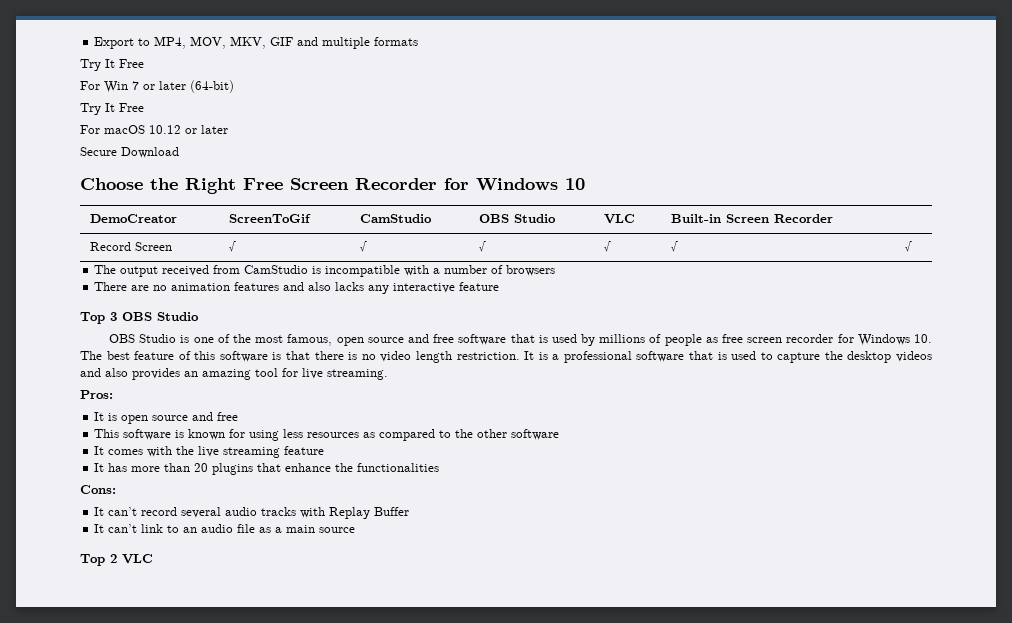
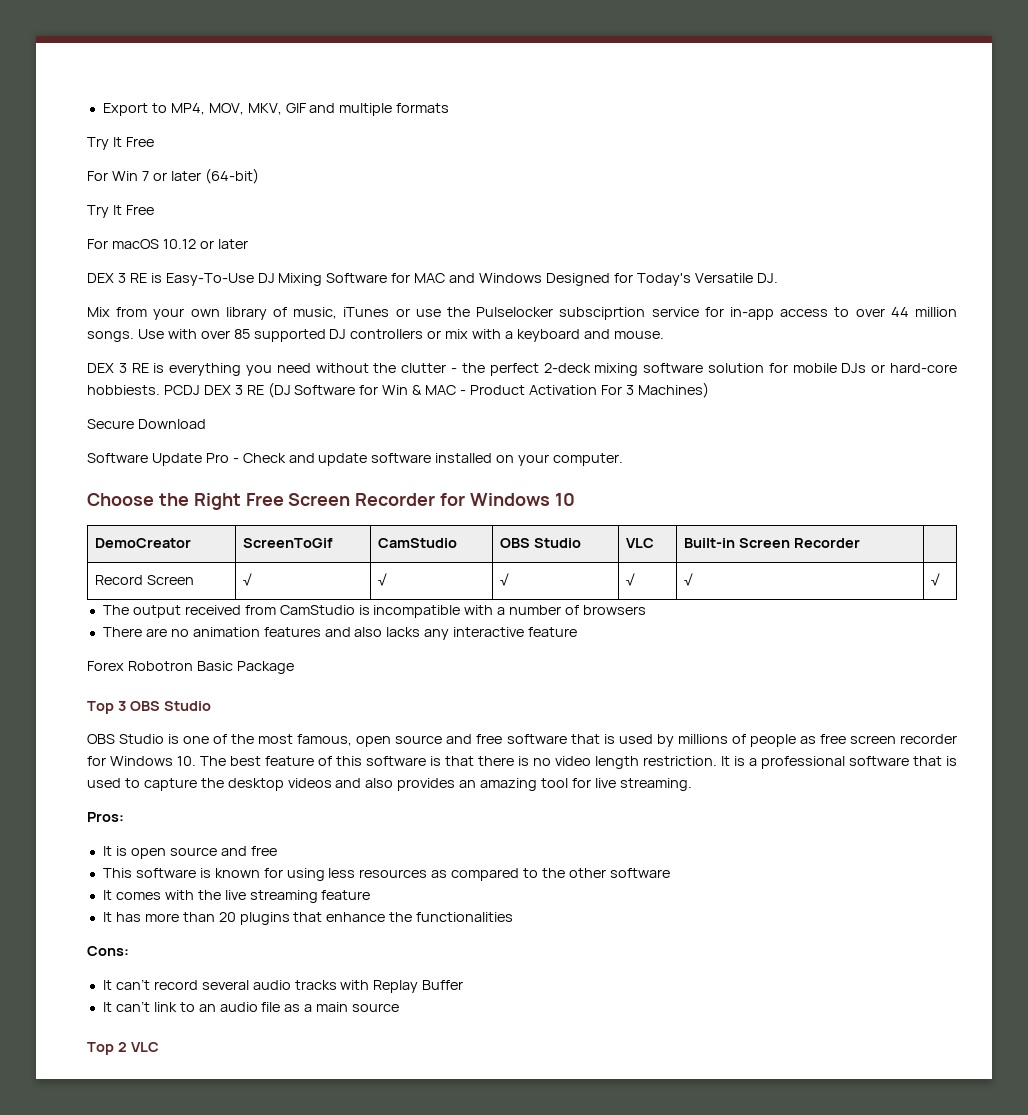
+ DEX 3 RE is Easy-To-Use DJ Mixing Software for MAC and Windows Designed for Today's Versatile DJ.
+ Mix from your own library of music, iTunes or use the Pulselocker subsciprtion service for in-app access to over 44 million songs. Use with over 85 supported DJ controllers or mix with a keyboard and mouse.
+ DEX 3 RE is everything you need without the clutter - the perfect 2-deck mixing software solution for mobile DJs or hard-core hobbiests. PCDJ DEX 3 RE (DJ Software for Win & MAC - Product Activation For 3 Machines)
  Secure Download
+ Software Update Pro - Check and update software installed on your computer.
+ Forex Robotron Basic Package

